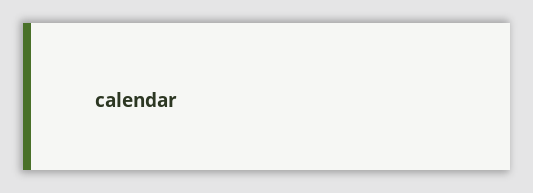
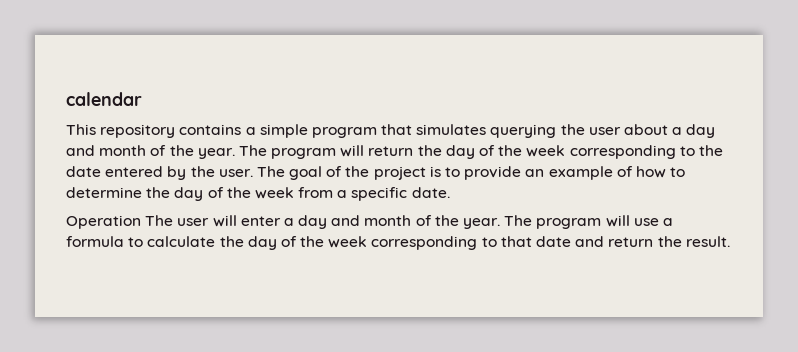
+ This repository contains a simple program that simulates querying the user about a day and month of the year. The program will return the day of the week corresponding to the date entered by the user. The goal of the project is to provide an example of how to determine the day of the week from a specific date.
+ Operation The user will enter a day and month of the year. The program will use a formula to calculate the day of the week corresponding to that date and return the result.

